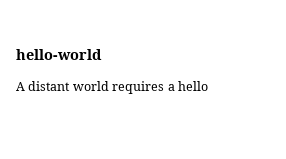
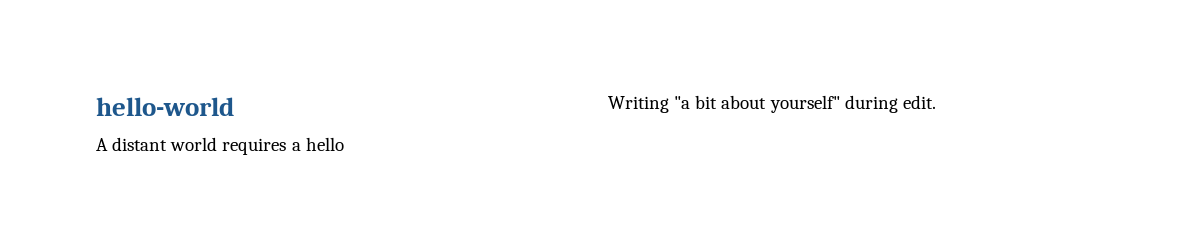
+ Writing "a bit about yourself" during edit.

